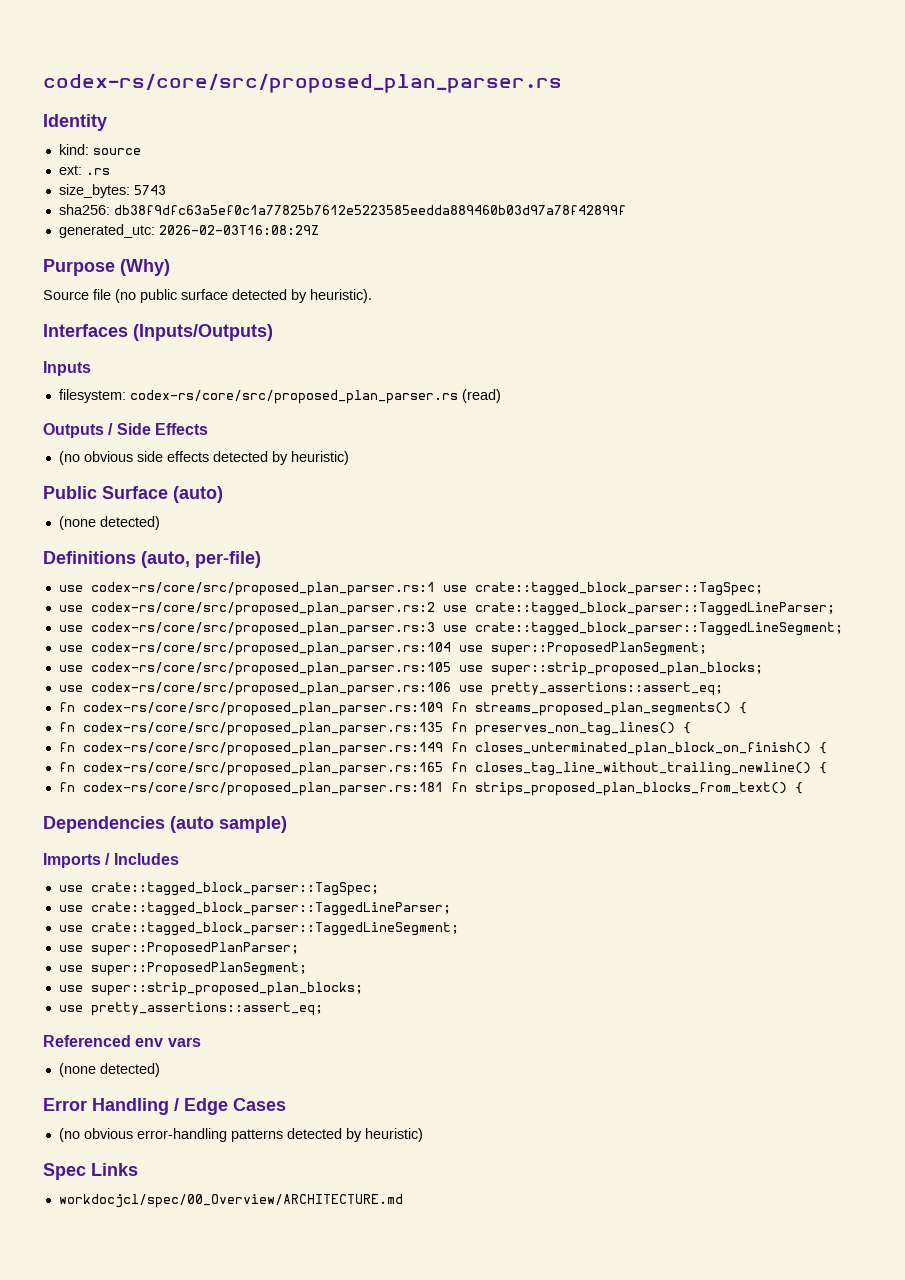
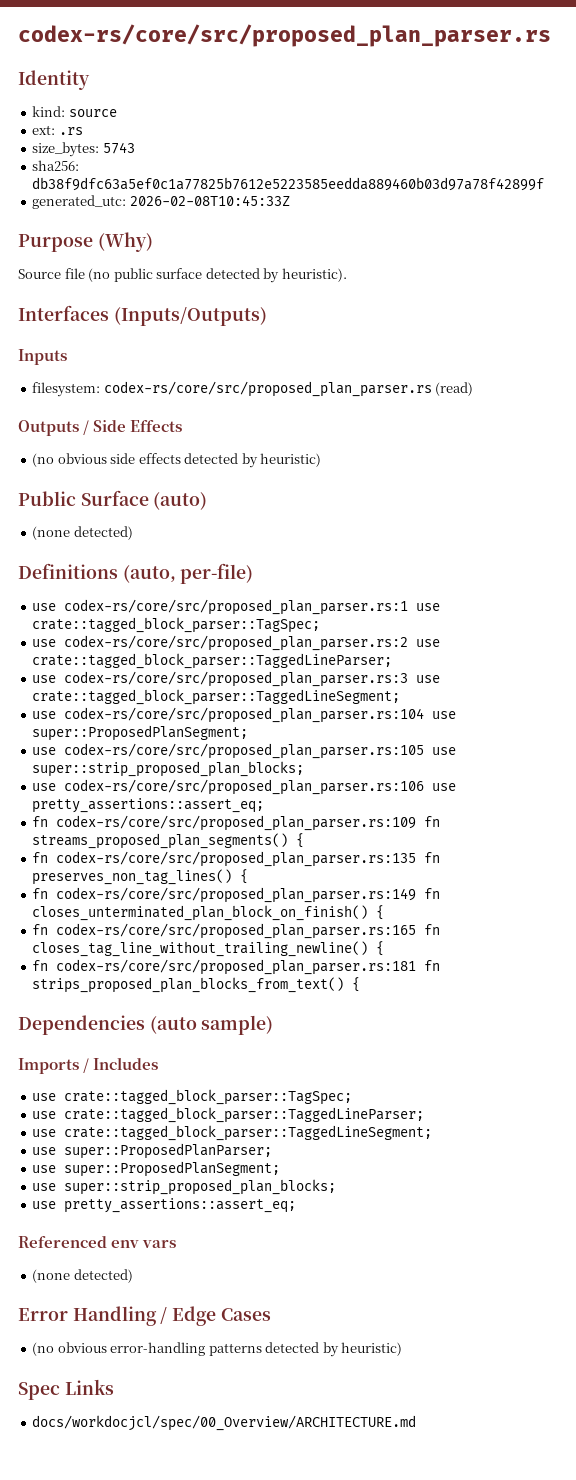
- generated_utc: 2026-02-03T16:08:29Z
+ generated_utc: 2026-02-08T10:45:33Z
- workdocjcl/spec/00_Overview/ARCHITECTURE.md
+ docs/workdocjcl/spec/00_Overview/ARCHITECTURE.md

